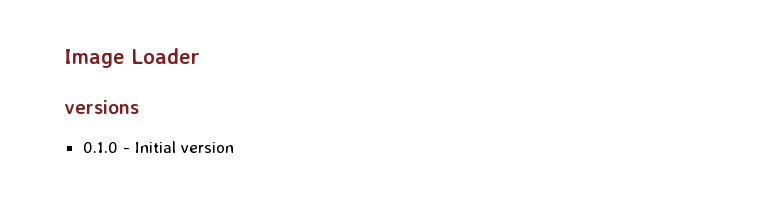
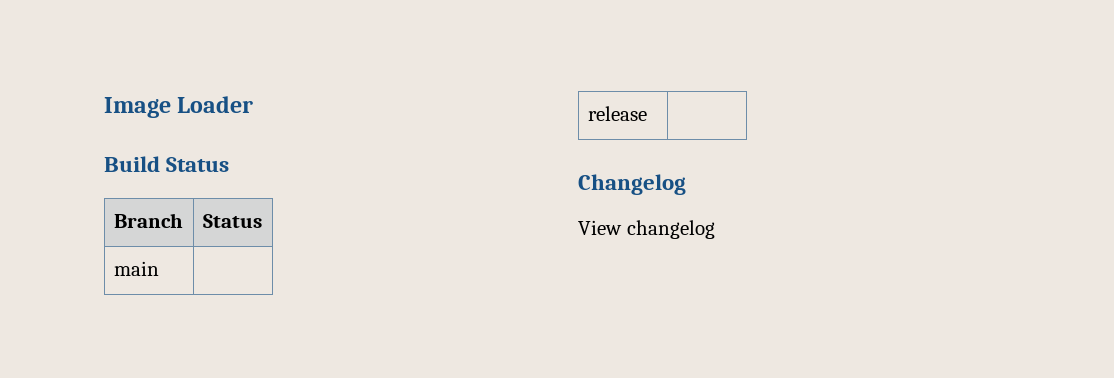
- versions
- 0.1.0 - Initial version
+ Build Status
+ Branch | Status
+ main |
+ release |
+ Changelog
+ View changelog

